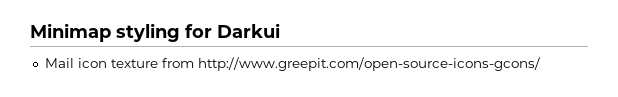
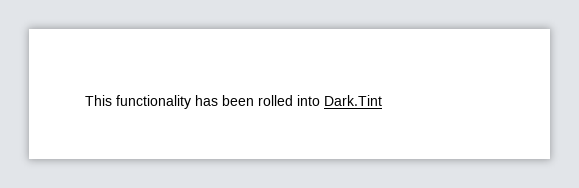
- Minimap styling for Darkui
- Mail icon texture from http://www.greepit.com/open-source-icons-gcons/
+ This functionality has been rolled into Dark.Tint

